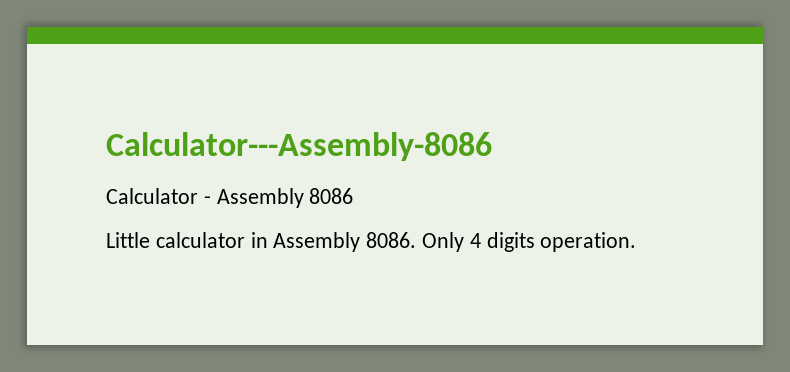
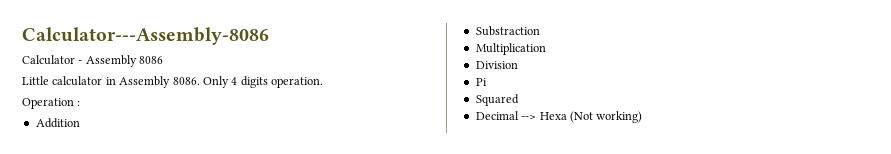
+ Operation :
+ Addition
+ Substraction
+ Multiplication
+ Division
+ Pi
+ Squared
+ Decimal --> Hexa (Not working)

